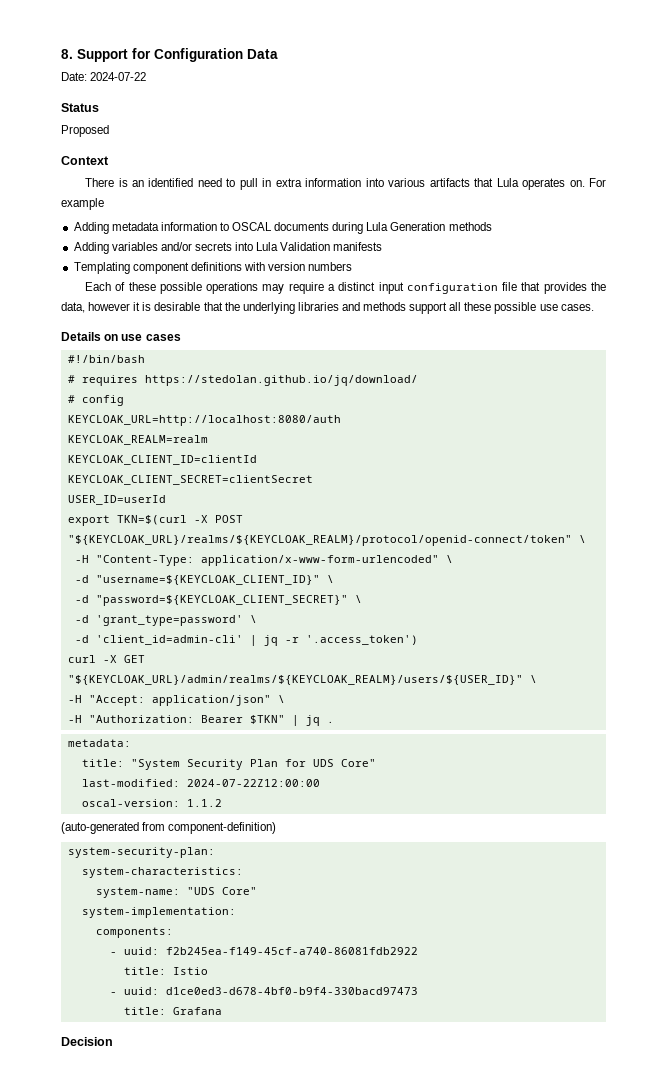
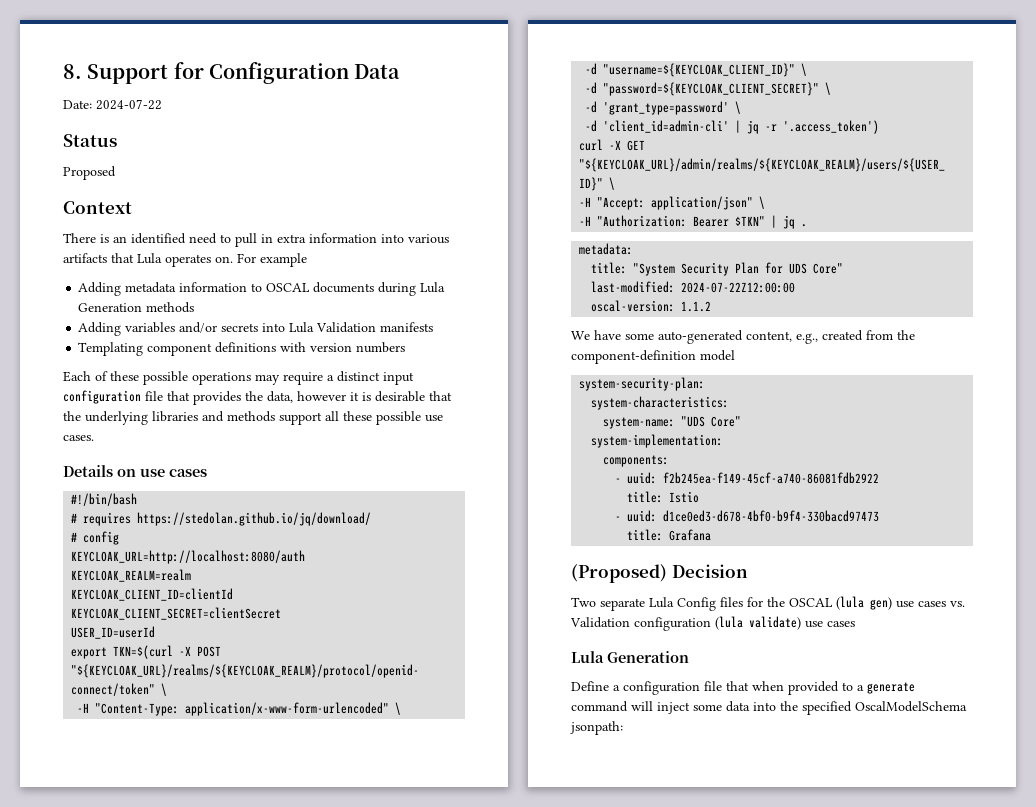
- (auto-generated from component-definition)
+ We have some auto-generated content, e.g., created from the component-definition model
- Decision
+ (Proposed) Decision
+ Two separate Lula Config files for the OSCAL (lula gen) use cases vs. Validation configuration (lula validate) use cases
+ Lula Generation
+ Define a configuration file that when provided to a generate command will inject some data into the specified OscalModelSchema jsonpath:

